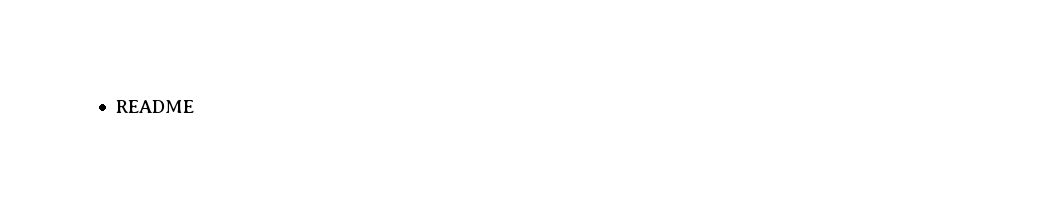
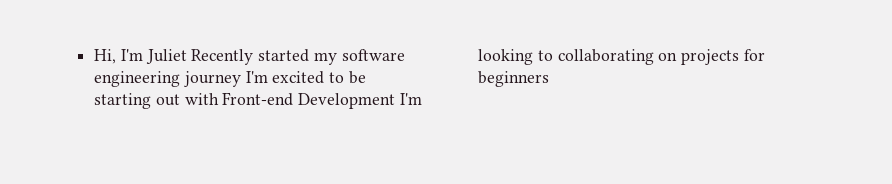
- README
+ Hi, I'm Juliet Recently started my software engineering journey I'm excited to be starting out with Front-end Development I'm looking to collaborating on projects for beginners

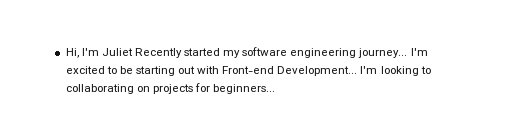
- Hi, I'm Juliet Recently started my software engineering journey I'm excited to be starting out with Front-end Development I'm looking to collaborating on projects for beginners
+ Hi, I'm Juliet Recently started my software engineering journey... I'm excited to be starting out with Front-end Development... I'm looking to collaborating on projects for beginners...

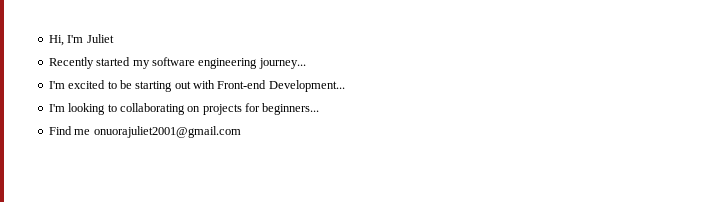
- Hi, I'm Juliet Recently started my software engineering journey... I'm excited to be starting out with Front-end Development... I'm looking to collaborating on projects for beginners...
+ Hi, I'm Juliet
+ Recently started my software engineering journey...
+ I'm excited to be starting out with Front-end Development...
+ I'm looking to collaborating on projects for beginners...
+ Find me onuorajuliet2001@gmail.com

